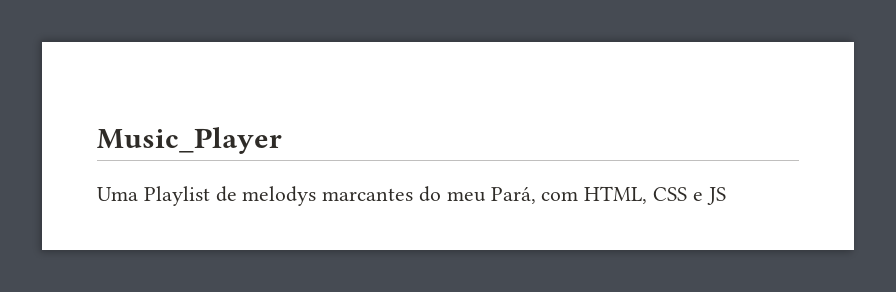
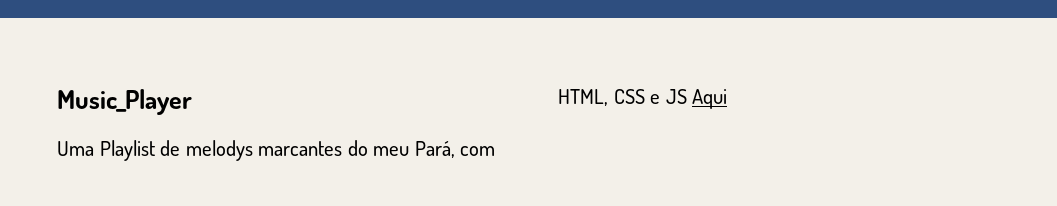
- Uma Playlist de melodys marcantes do meu Pará, com HTML, CSS e JS
+ Uma Playlist de melodys marcantes do meu Pará, com HTML, CSS e JS Aqui

